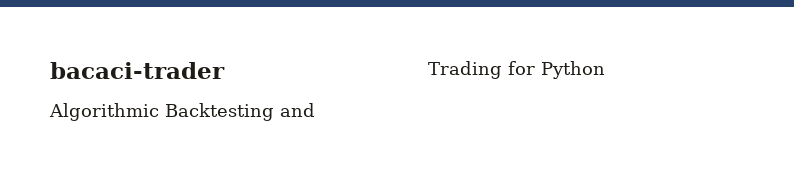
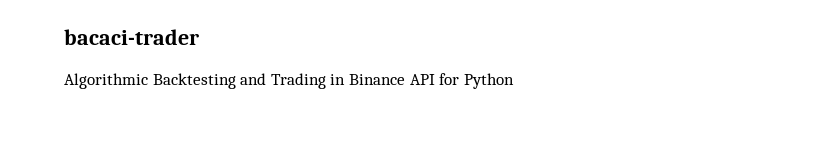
- Algorithmic Backtesting and Trading for Python
+ Algorithmic Backtesting and Trading in Binance API for Python

